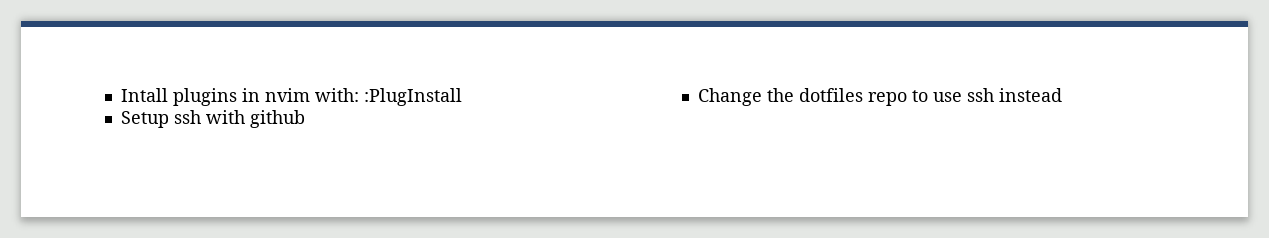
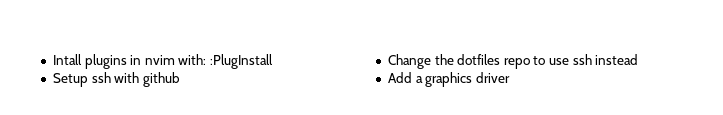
+ Add a graphics driver

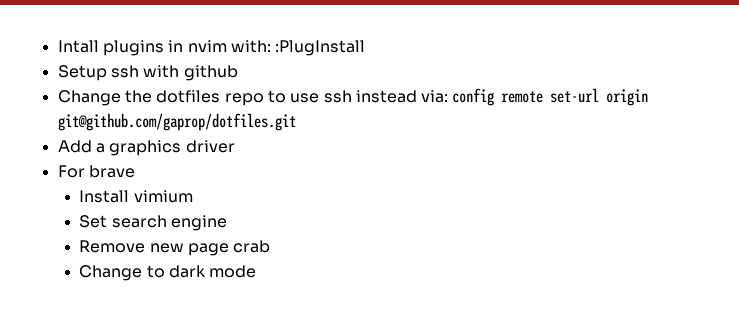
- Change the dotfiles repo to use ssh instead
+ Change the dotfiles repo to use ssh instead via: config remote set-url origin git@github.com/gaprop/dotfiles.git
  Add a graphics driver
+ For brave
+ Install vimium
+ Set search engine
+ Remove new page crab
+ Change to dark mode

